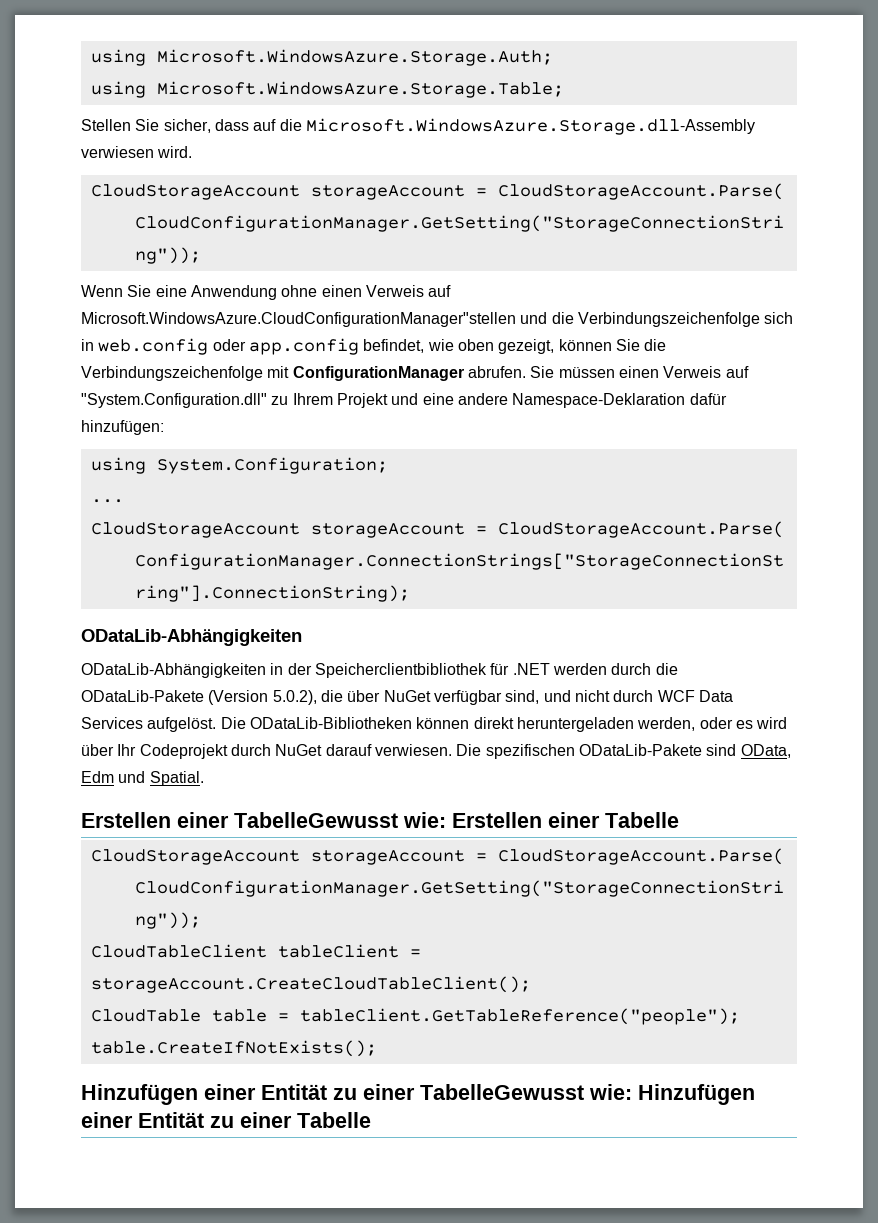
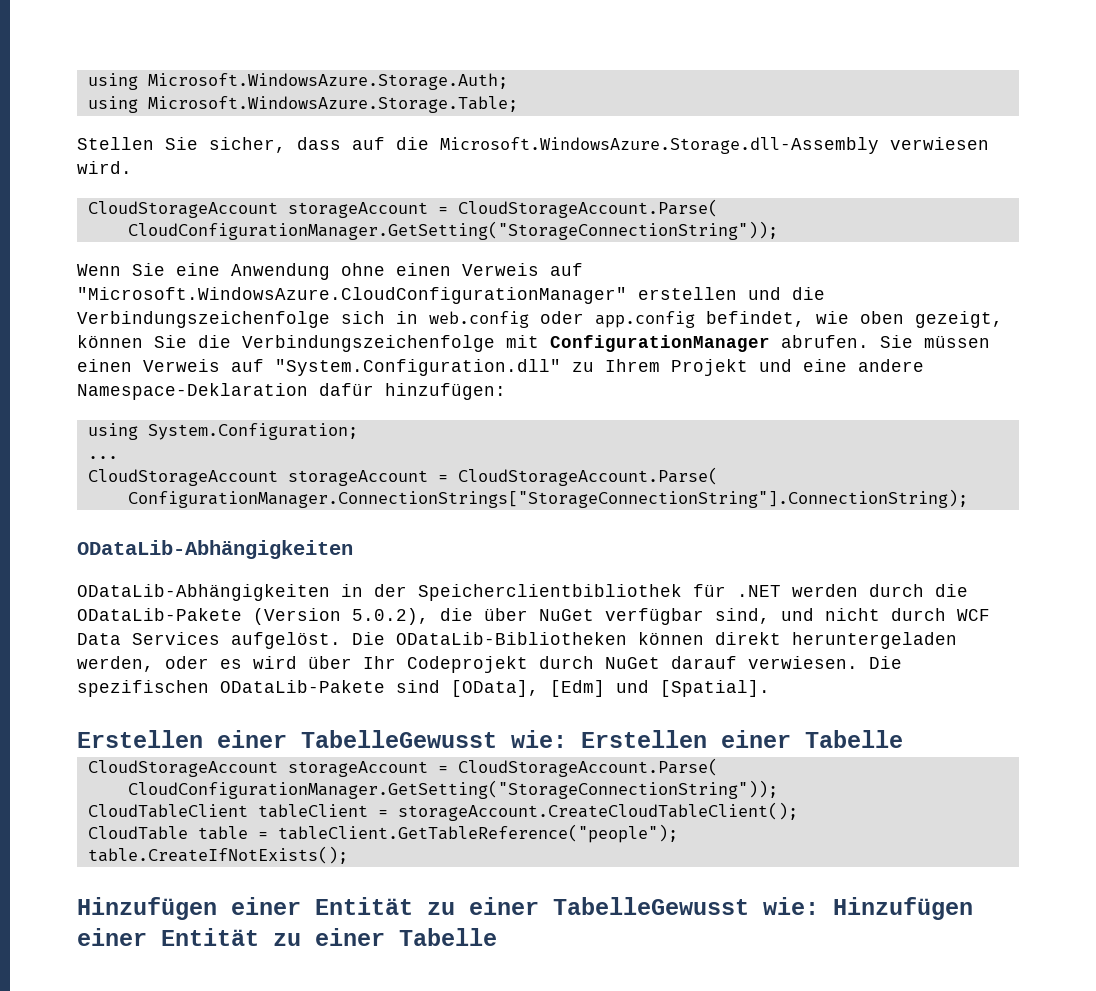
- Wenn Sie eine Anwendung ohne einen Verweis auf Microsoft.WindowsAzure.CloudConfigurationManager"stellen und die Verbindungszeichenfolge sich in web.config oder app.config befindet, wie oben gezeigt, können Sie die Verbindungszeichenfolge mit ConfigurationManager abrufen.
+ Wenn Sie eine Anwendung ohne einen Verweis auf "Microsoft.WindowsAzure.CloudConfigurationManager" erstellen und die Verbindungszeichenfolge sich in web.config oder app.config befindet, wie oben gezeigt, können Sie die Verbindungszeichenfolge mit ConfigurationManager abrufen.
- Die spezifischen ODataLib-Pakete sind OData, Edm und Spatial.
+ Die spezifischen ODataLib-Pakete sind [OData], [Edm] und [Spatial].

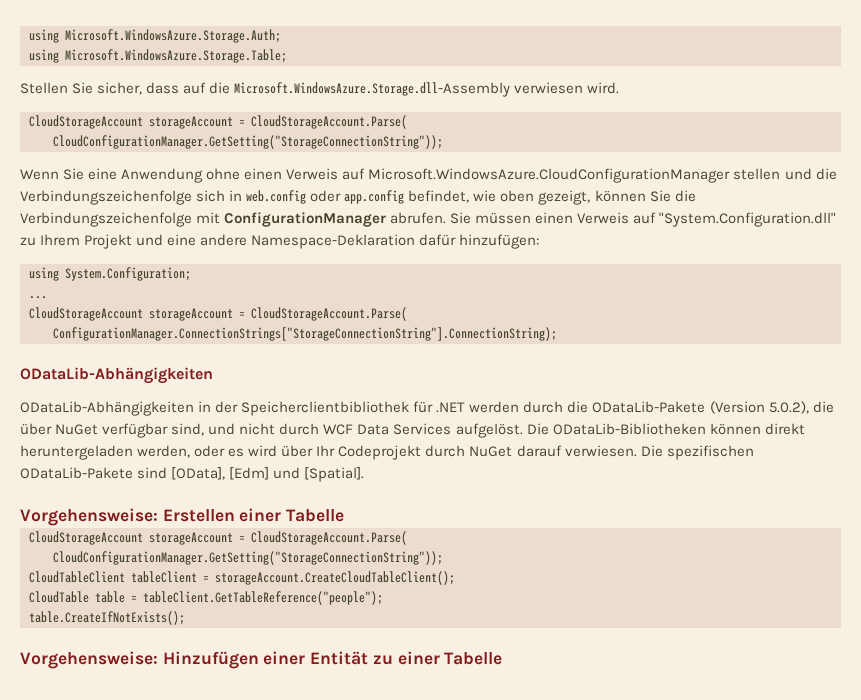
- Wenn Sie eine Anwendung ohne einen Verweis auf "Microsoft.WindowsAzure.CloudConfigurationManager" erstellen und die Verbindungszeichenfolge sich in web.config oder app.config befindet, wie oben gezeigt, können Sie die Verbindungszeichenfolge mit ConfigurationManager abrufen.
+ Wenn Sie eine Anwendung ohne einen Verweis auf Microsoft.WindowsAzure.CloudConfigurationManager stellen und die Verbindungszeichenfolge sich in web.config oder app.config befindet, wie oben gezeigt, können Sie die Verbindungszeichenfolge mit ConfigurationManager abrufen.
- Erstellen einer TabelleGewusst wie: Erstellen einer Tabelle
+ Vorgehensweise: Erstellen einer Tabelle
- Hinzufügen einer Entität zu einer TabelleGewusst wie: Hinzufügen einer Entität zu einer Tabelle
+ Vorgehensweise: Hinzufügen einer Entität zu einer Tabelle

